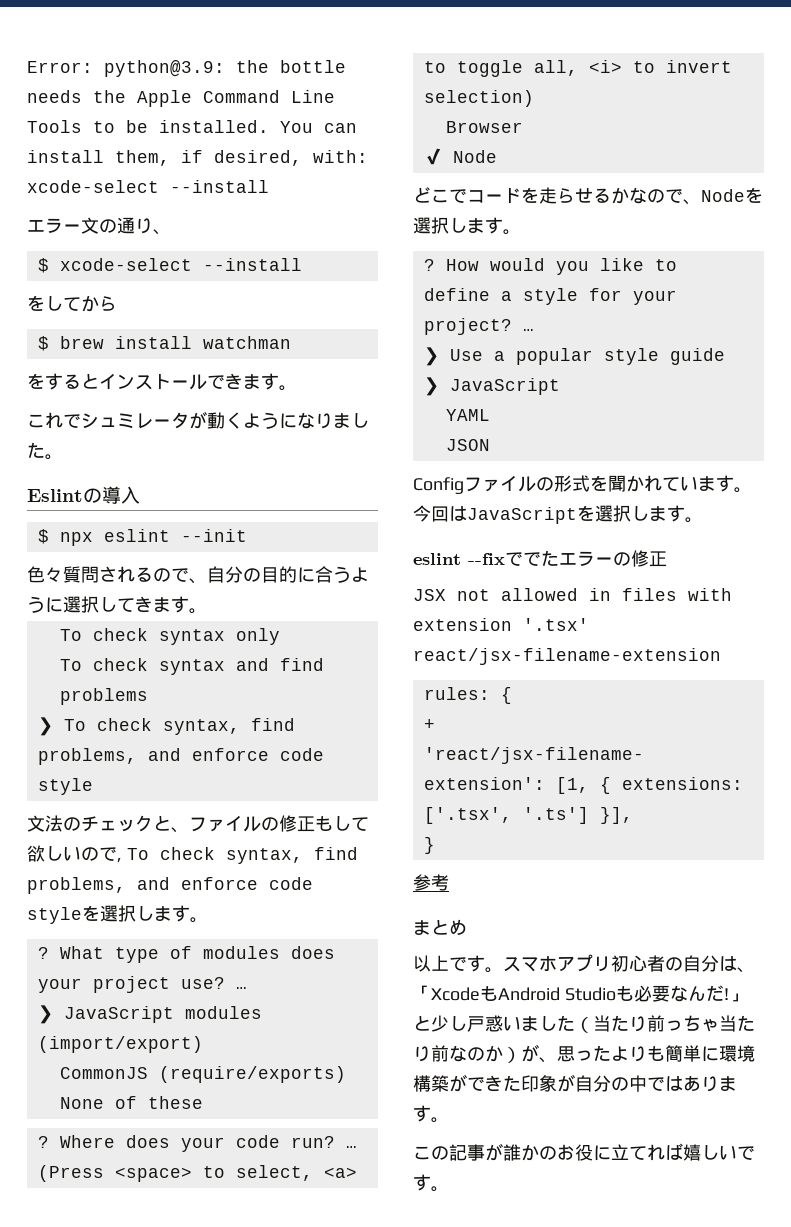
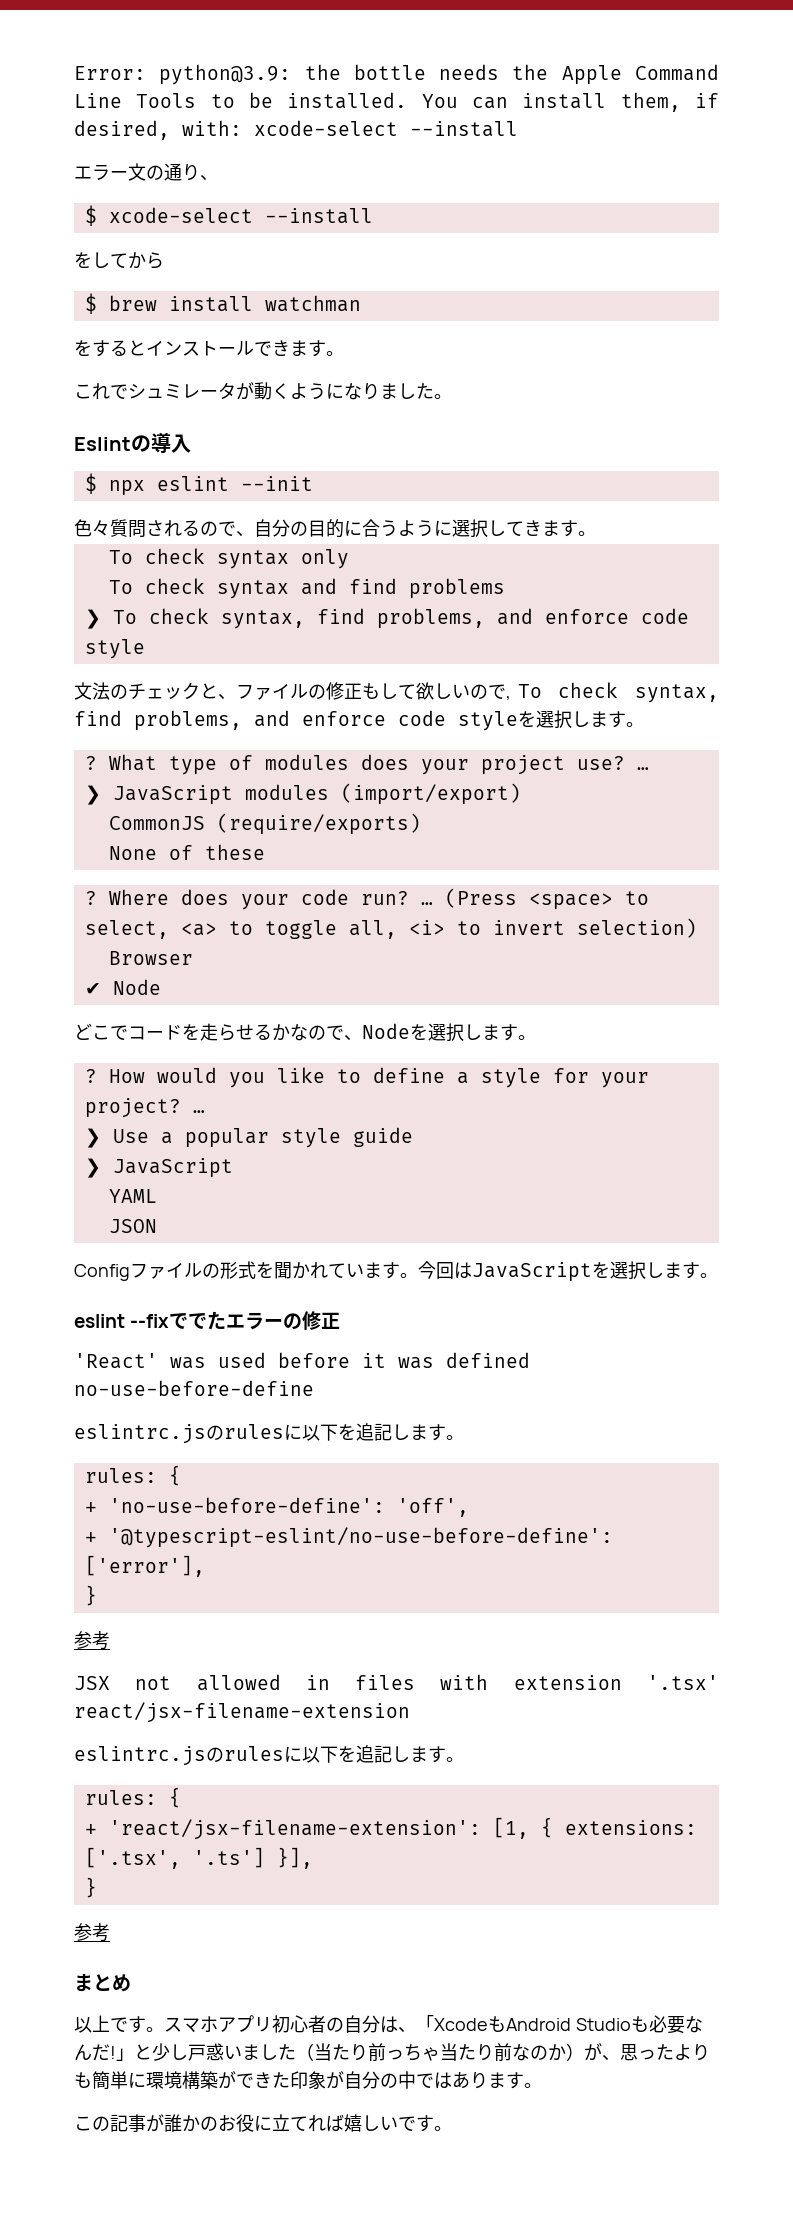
+ 'React' was used before it was defined no-use-before-define
+ eslintrc.jsのrulesに以下を追記します。
+ rules: {
+ + 'no-use-before-define': 'off',
+ + '@typescript-eslint/no-use-before-define': ['error'],
+ }
+ 参考
  JSX not allowed in files with extension '.tsx' react/jsx-filename-extension
+ eslintrc.jsのrulesに以下を追記します。

